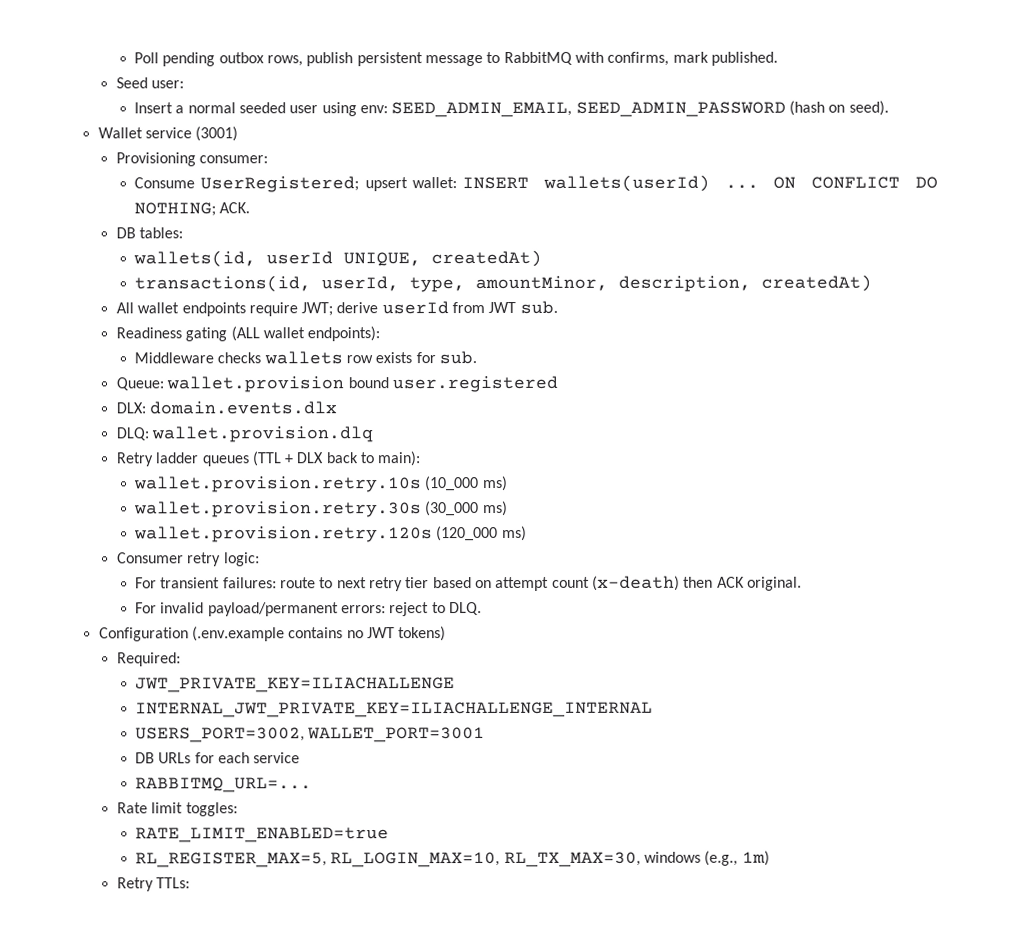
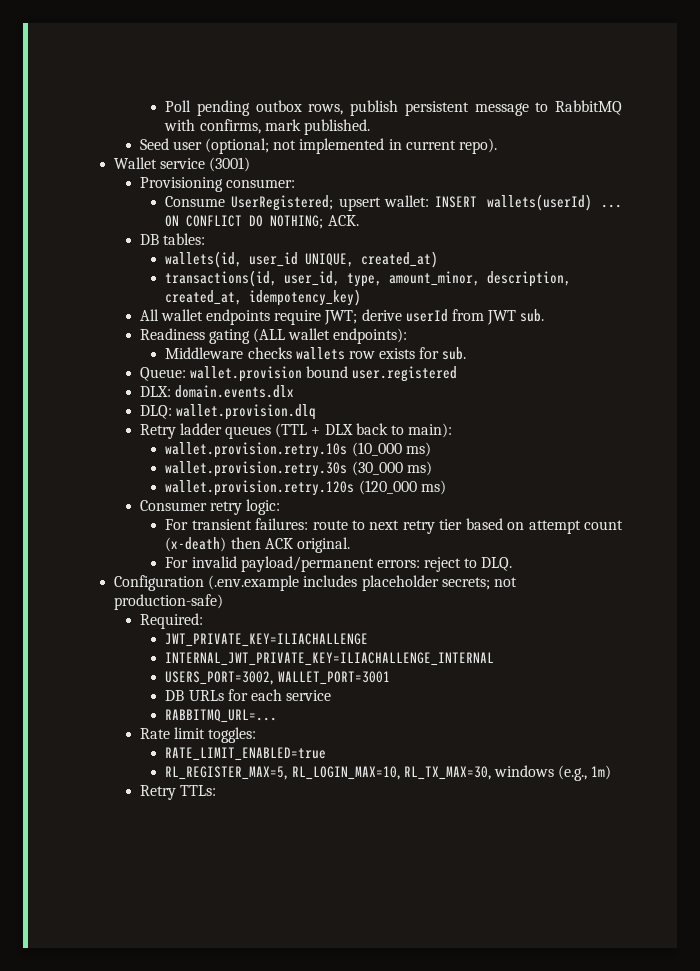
- Seed user:
- Insert a normal seeded user using env: SEED_ADMIN_EMAIL, SEED_ADMIN_PASSWORD (hash on seed).
+ Seed user (optional; not implemented in current repo).
- wallets(id, userId UNIQUE, createdAt)
- transactions(id, userId, type, amountMinor, description, createdAt)
+ wallets(id, user_id UNIQUE, created_at)
+ transactions(id, user_id, type, amount_minor, description, created_at, idempotency_key)
- Configuration (.env.example contains no JWT tokens)
+ Configuration (.env.example includes placeholder secrets; not production-safe)

